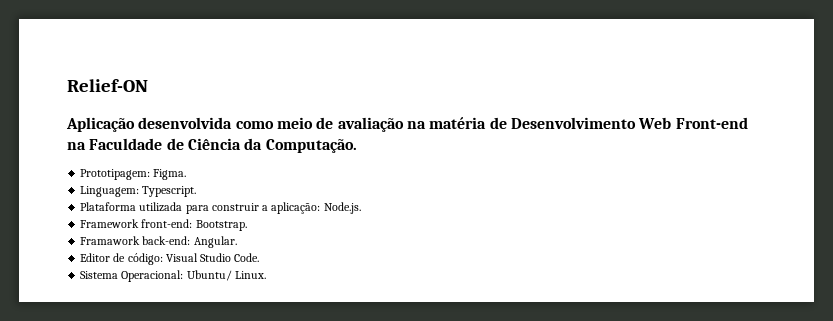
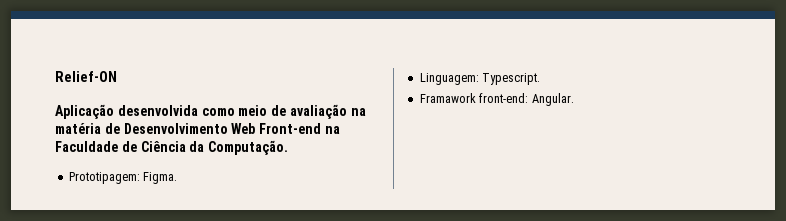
- Plataforma utilizada para construir a aplicação: Node.js.
- Framework front-end: Bootstrap.
- Framawork back-end: Angular.
- Editor de código: Visual Studio Code.
- Sistema Operacional: Ubuntu/ Linux.
+ Framawork front-end: Angular.

